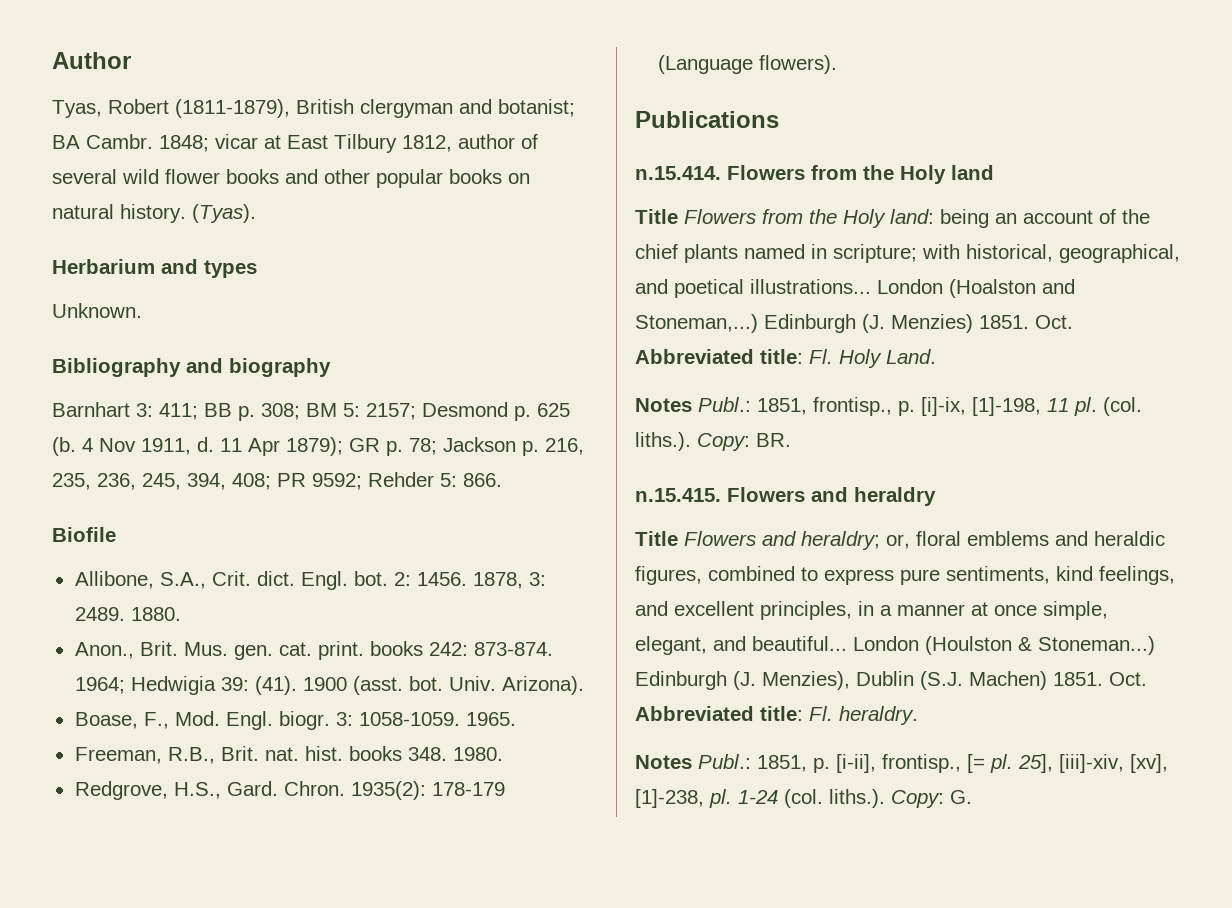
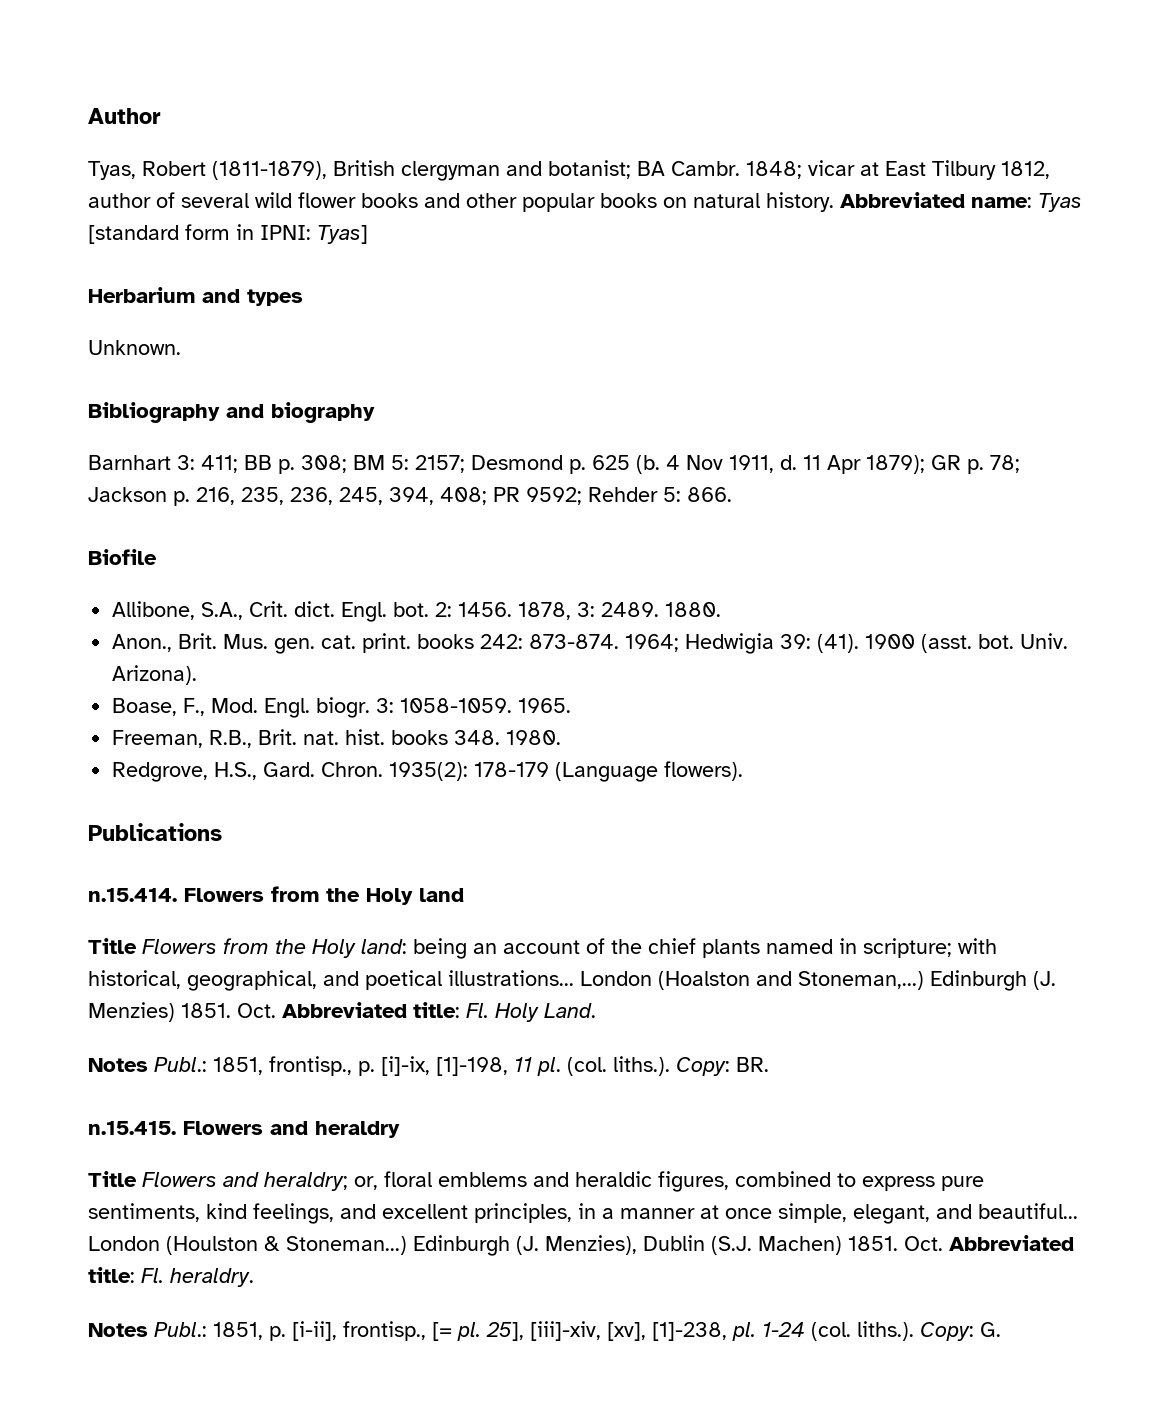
- (Tyas).
+ Abbreviated name: Tyas [standard form in IPNI: Tyas]

